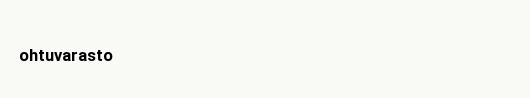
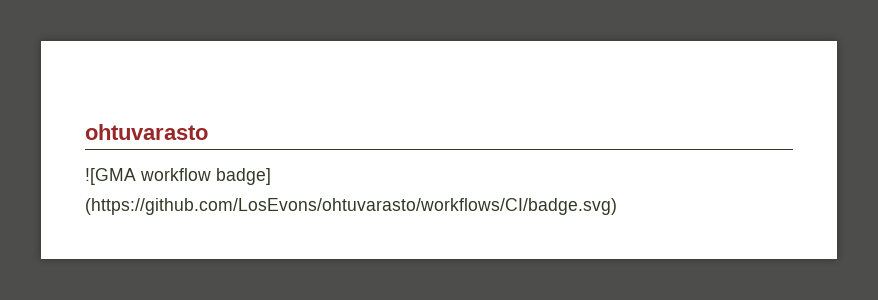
+ ![GMA workflow badge] (https://github.com/LosEvons/ohtuvarasto/workflows/CI/badge.svg)

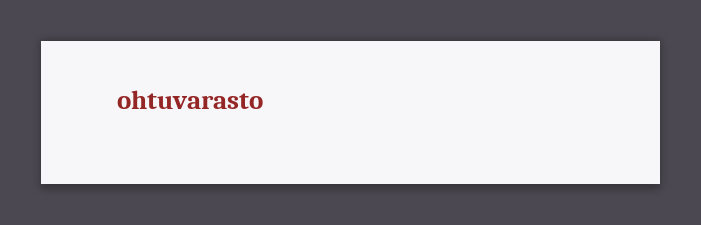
- ![GMA workflow badge] (https://github.com/LosEvons/ohtuvarasto/workflows/CI/badge.svg)

